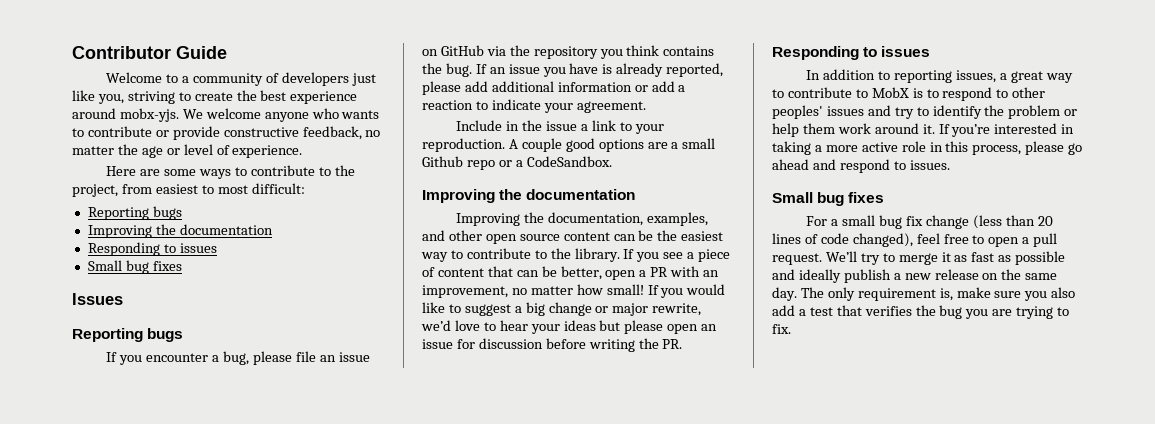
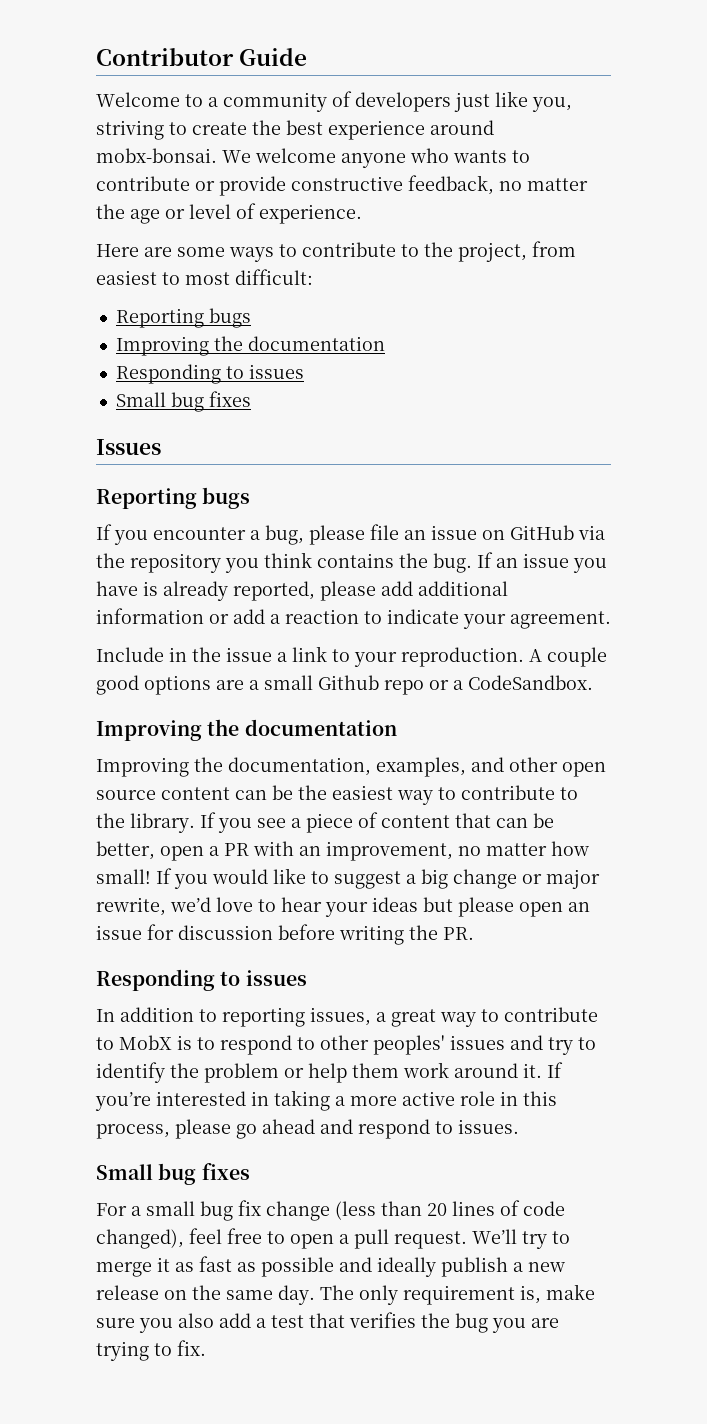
- Welcome to a community of developers just like you, striving to create the best experience around mobx-yjs.
+ Welcome to a community of developers just like you, striving to create the best experience around mobx-bonsai.

